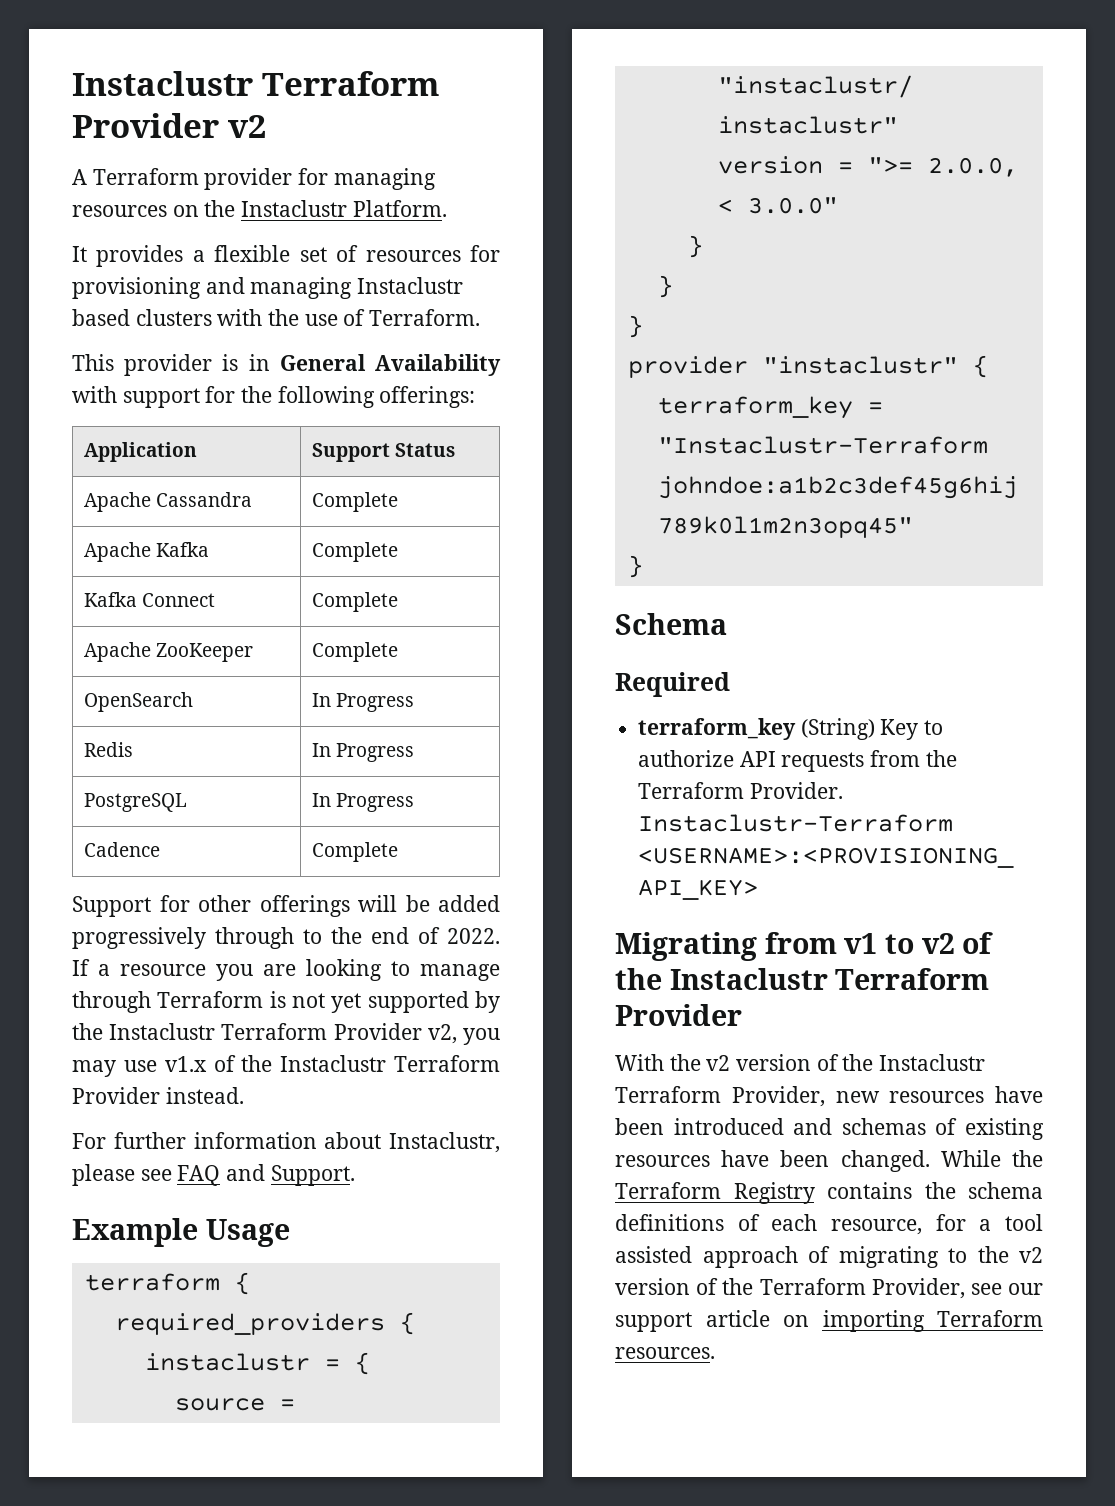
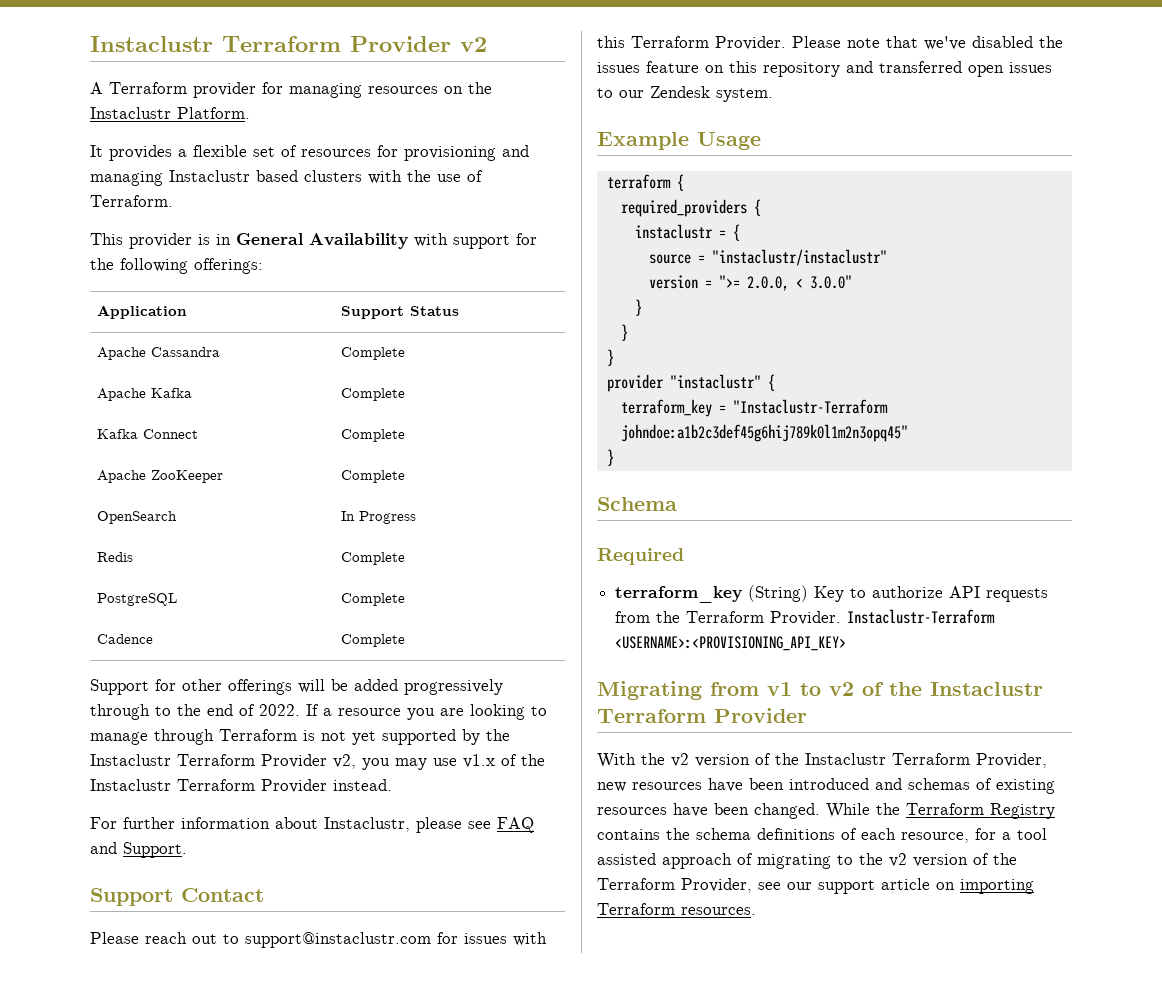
- Redis | In Progress
+ Redis | Complete
- PostgreSQL | In Progress
+ PostgreSQL | Complete
+ Support Contact
+ Please reach out to support@instaclustr.com for issues with this Terraform Provider. Please note that we've disabled the issues feature on this repository and transferred open issues to our Zendesk system.

